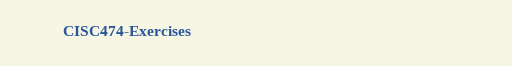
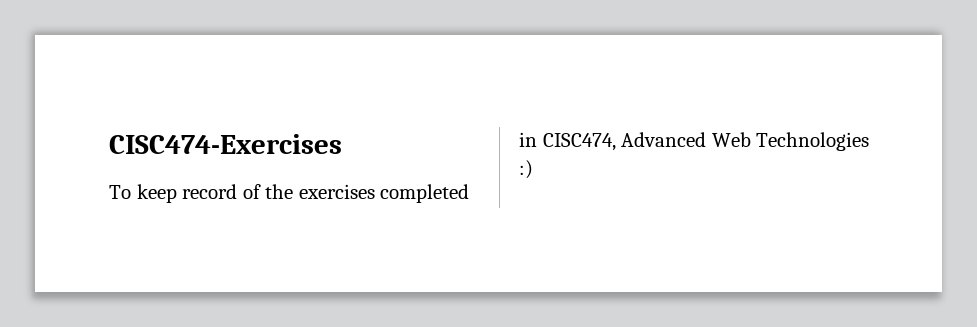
+ To keep record of the exercises completed in CISC474, Advanced Web Technologies :)

